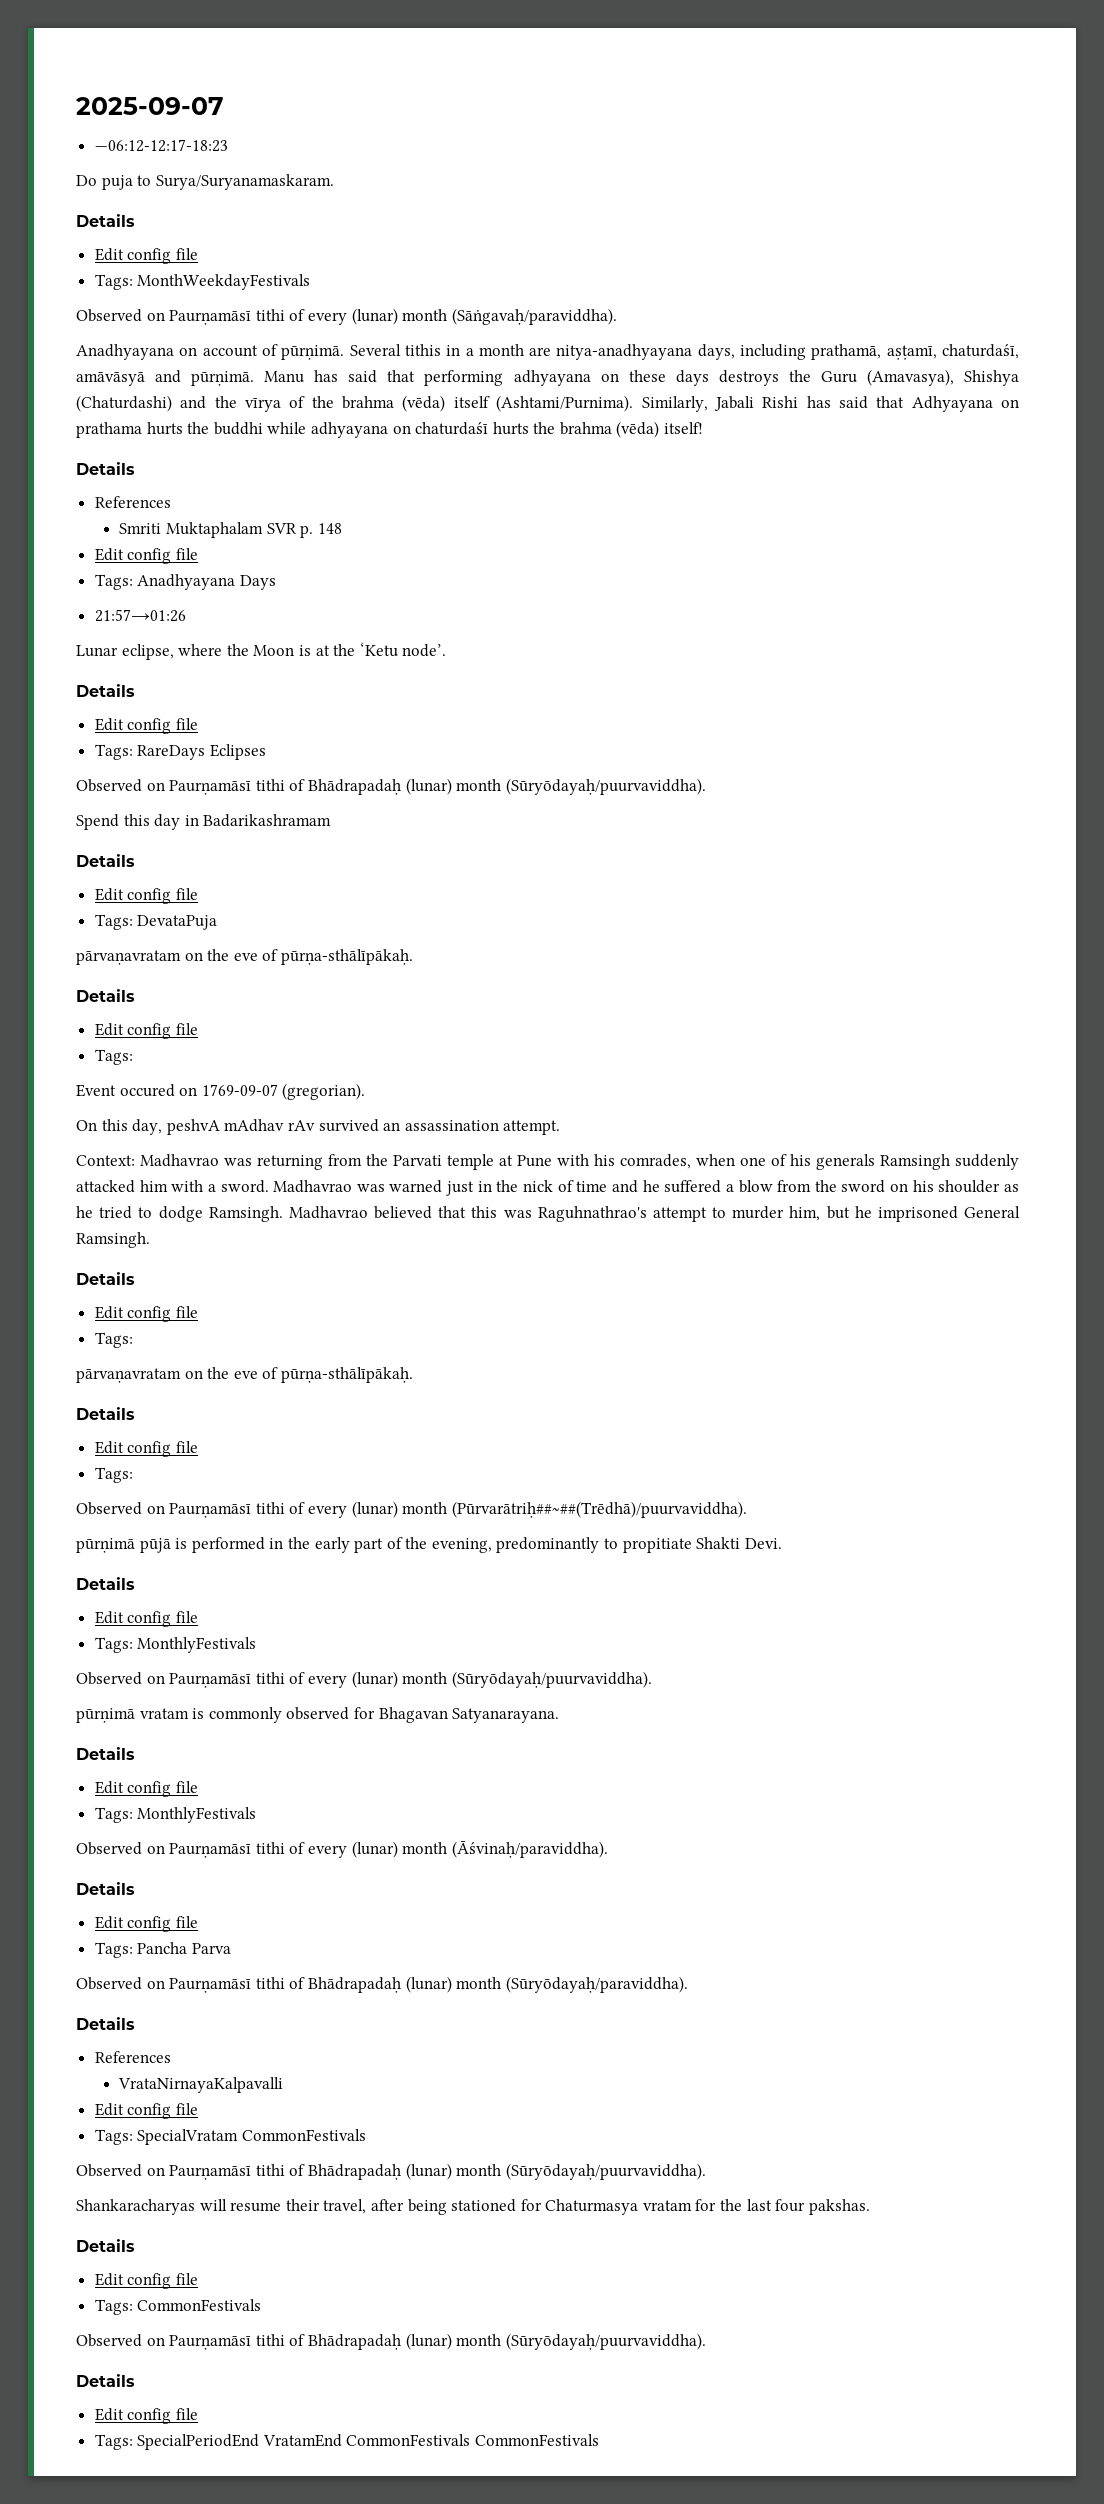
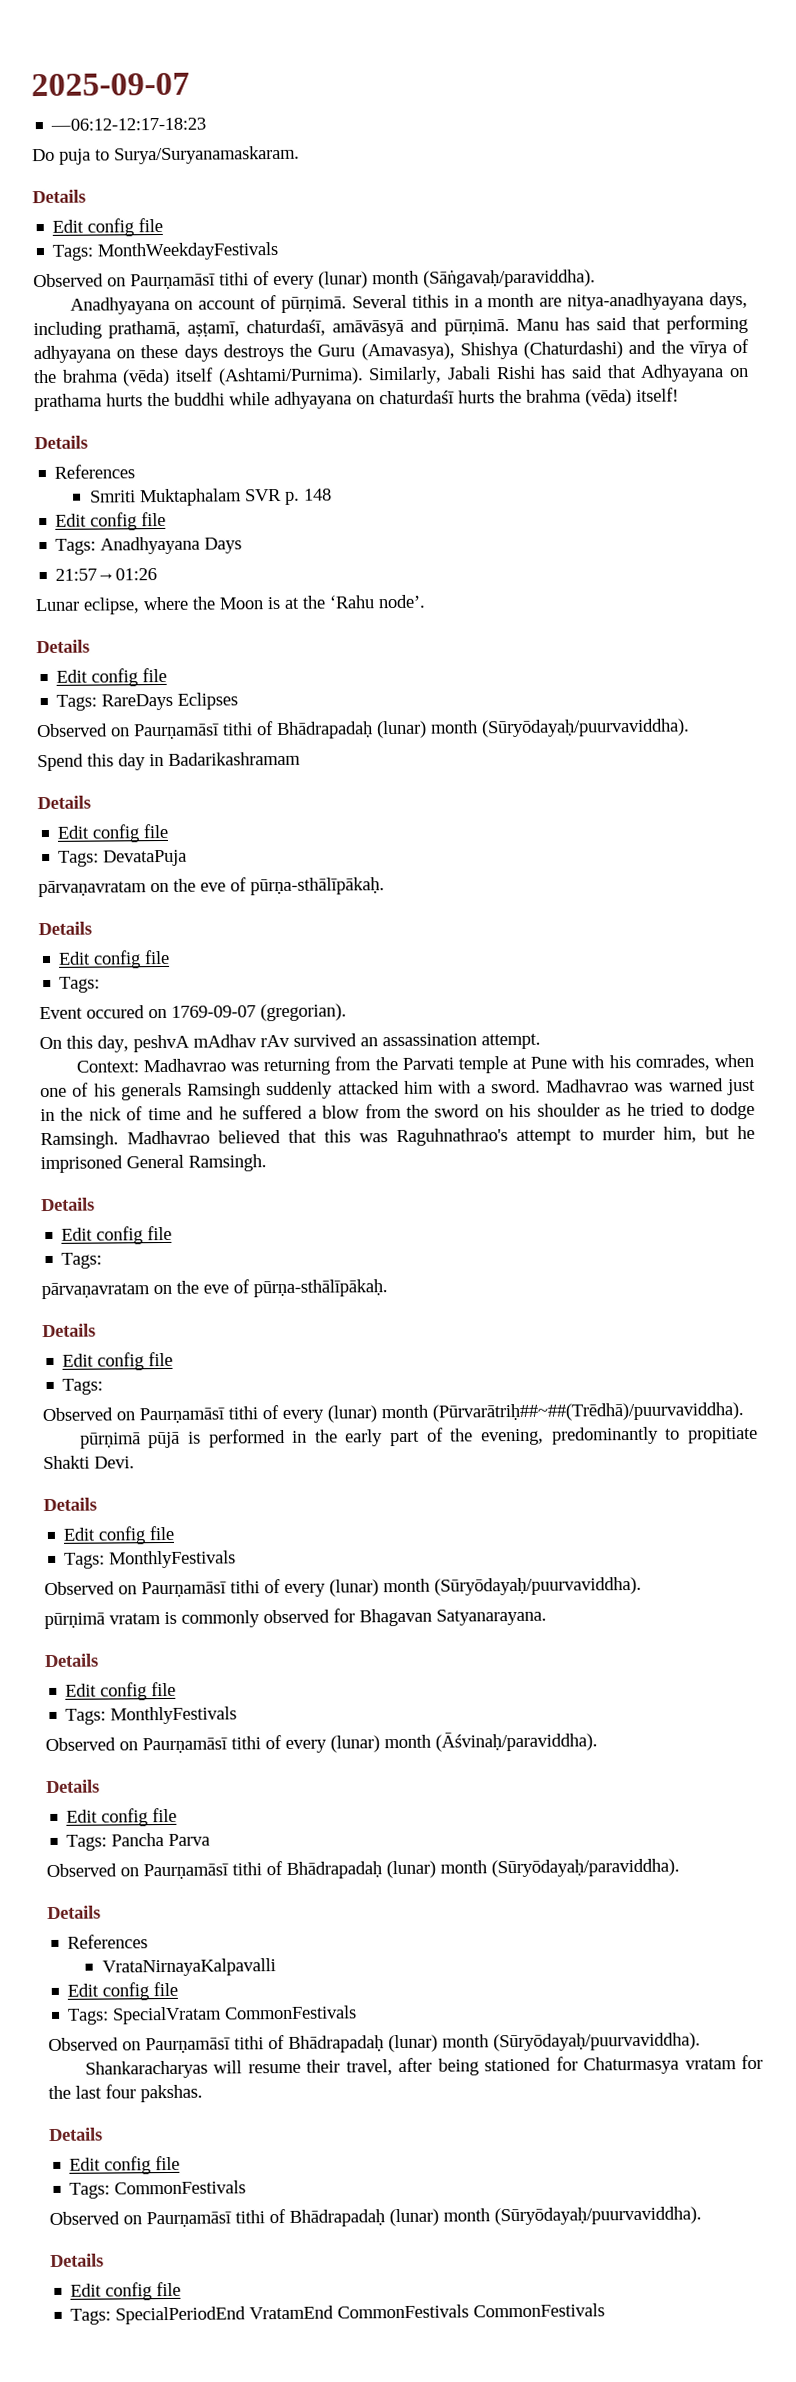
- Lunar eclipse, where the Moon is at the ‘Ketu node’.
+ Lunar eclipse, where the Moon is at the ‘Rahu node’.

